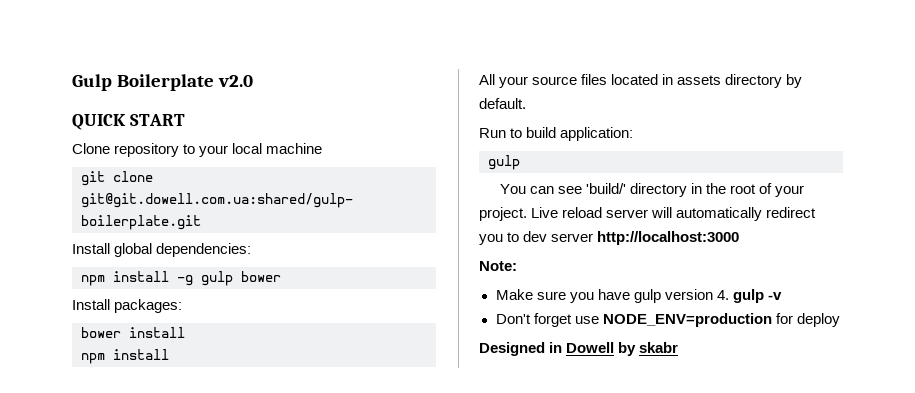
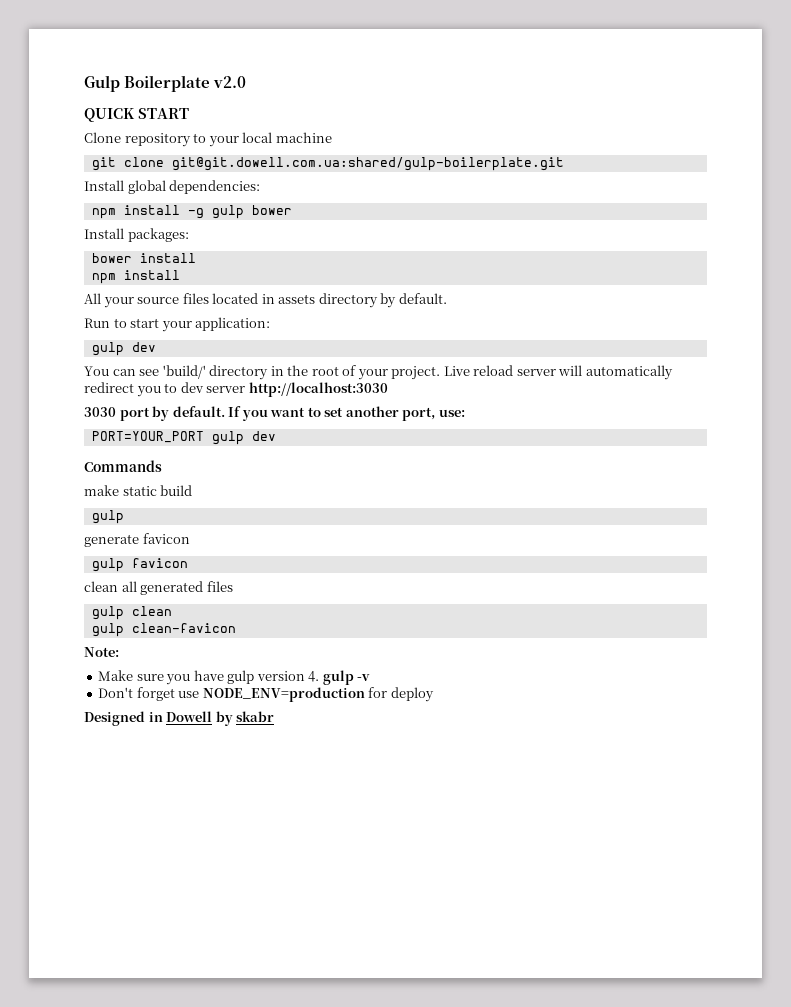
- Run to build application:
- gulp
+ Run to start your application:
+ gulp dev
- Live reload server will automatically redirect you to dev server http://localhost:3000
+ Live reload server will automatically redirect you to dev server http://localhost:3030
+ 3030 port by default. If you want to set another port, use:
+ PORT=YOUR_PORT gulp dev
+ Commands
+ make static build
+ gulp
+ generate favicon
+ gulp favicon
+ clean all generated files
+ gulp clean
+ gulp clean-favicon

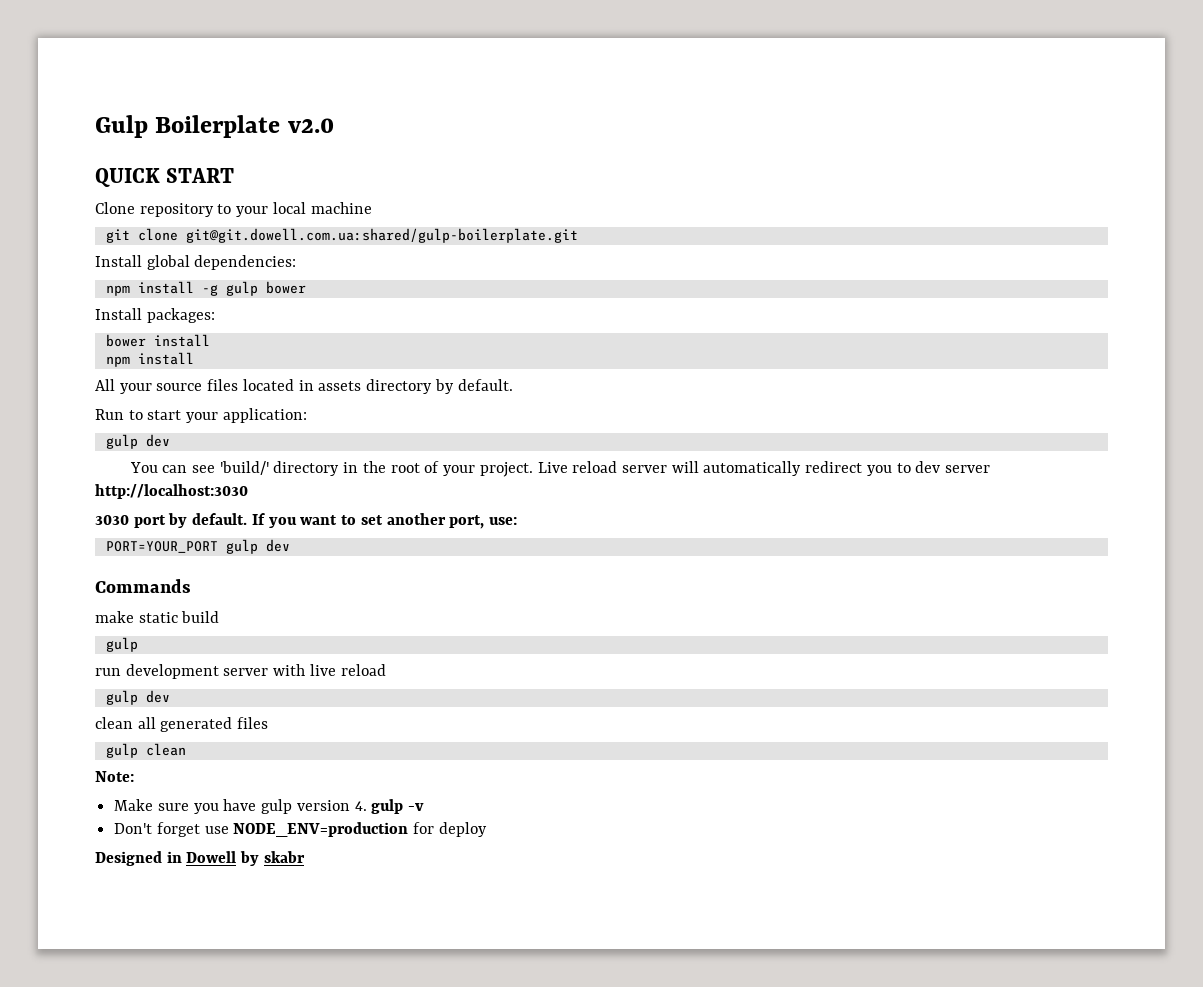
- generate favicon
- gulp favicon
+ run development server with live reload
+ gulp dev
- gulp clean-favicon

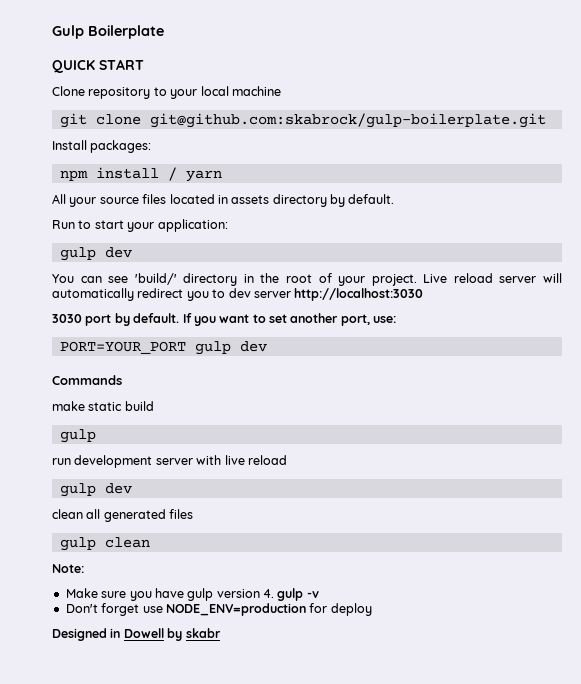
- Gulp Boilerplate v2.0
+ Gulp Boilerplate
- git clone git@git.dowell.com.ua:shared/gulp-boilerplate.git
- Install global dependencies:
- npm install -g gulp bower
+ git clone git@github.com:skabrock/gulp-boilerplate.git
- bower install
- npm install
+ npm install / yarn

